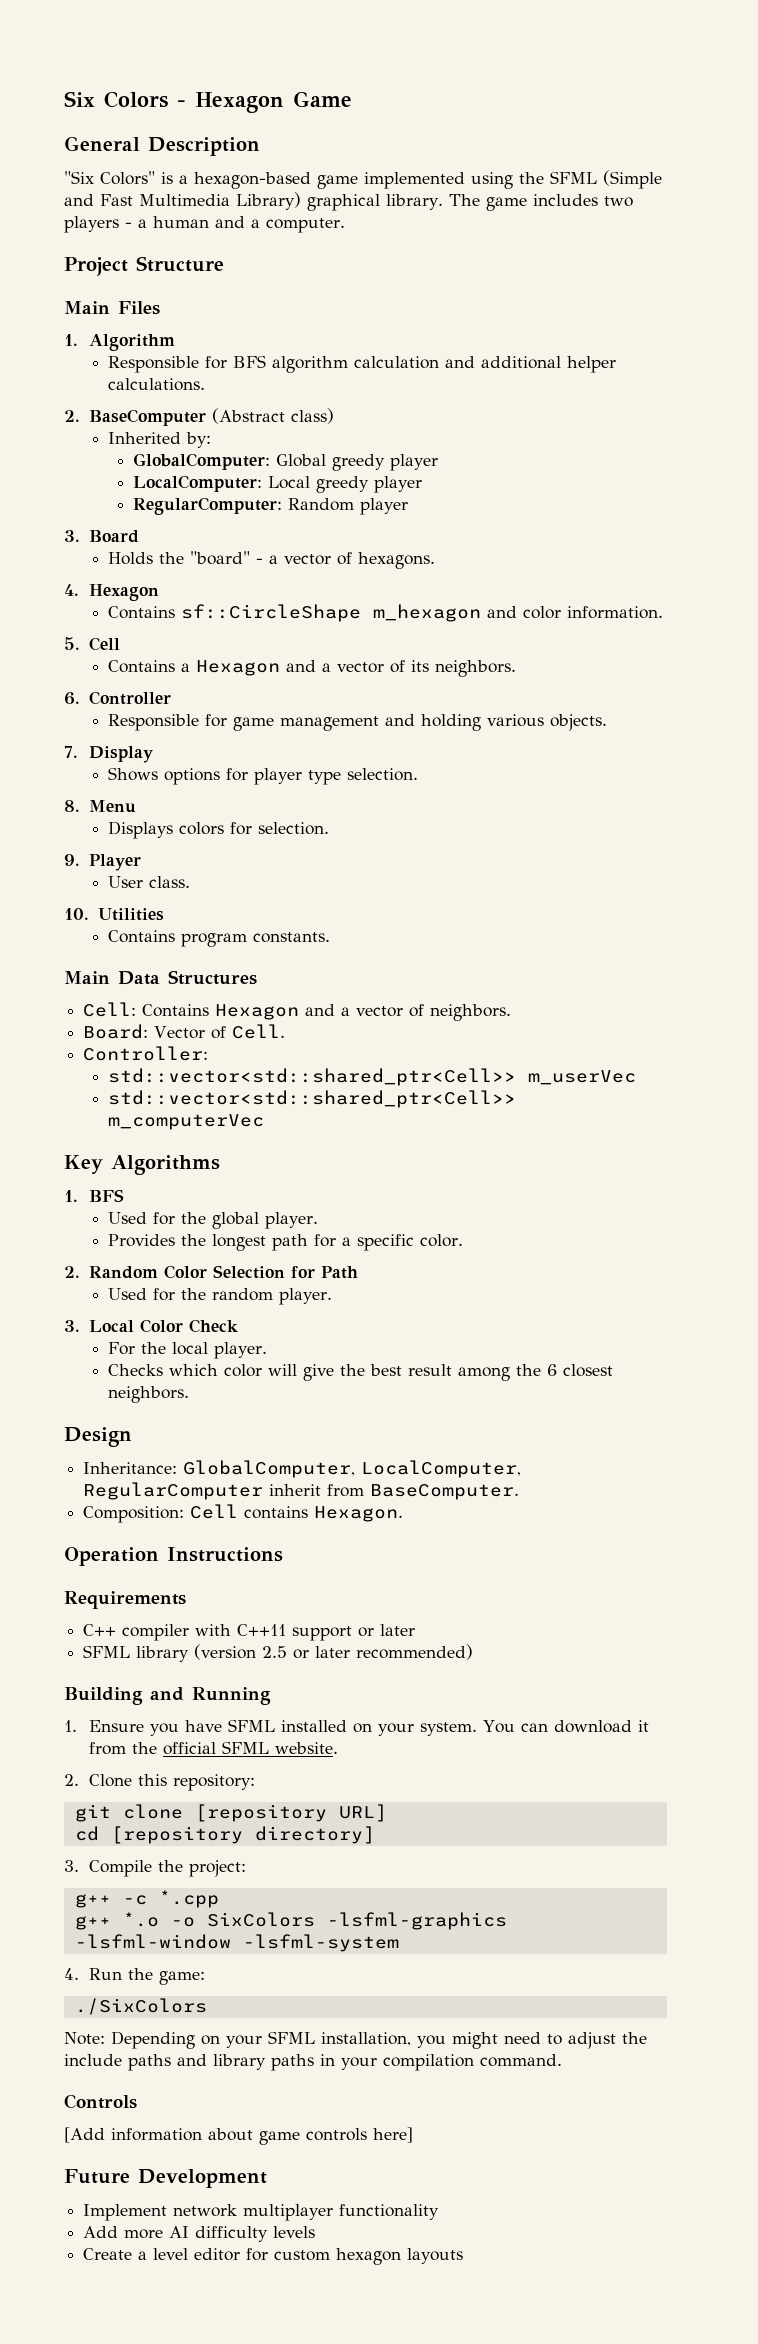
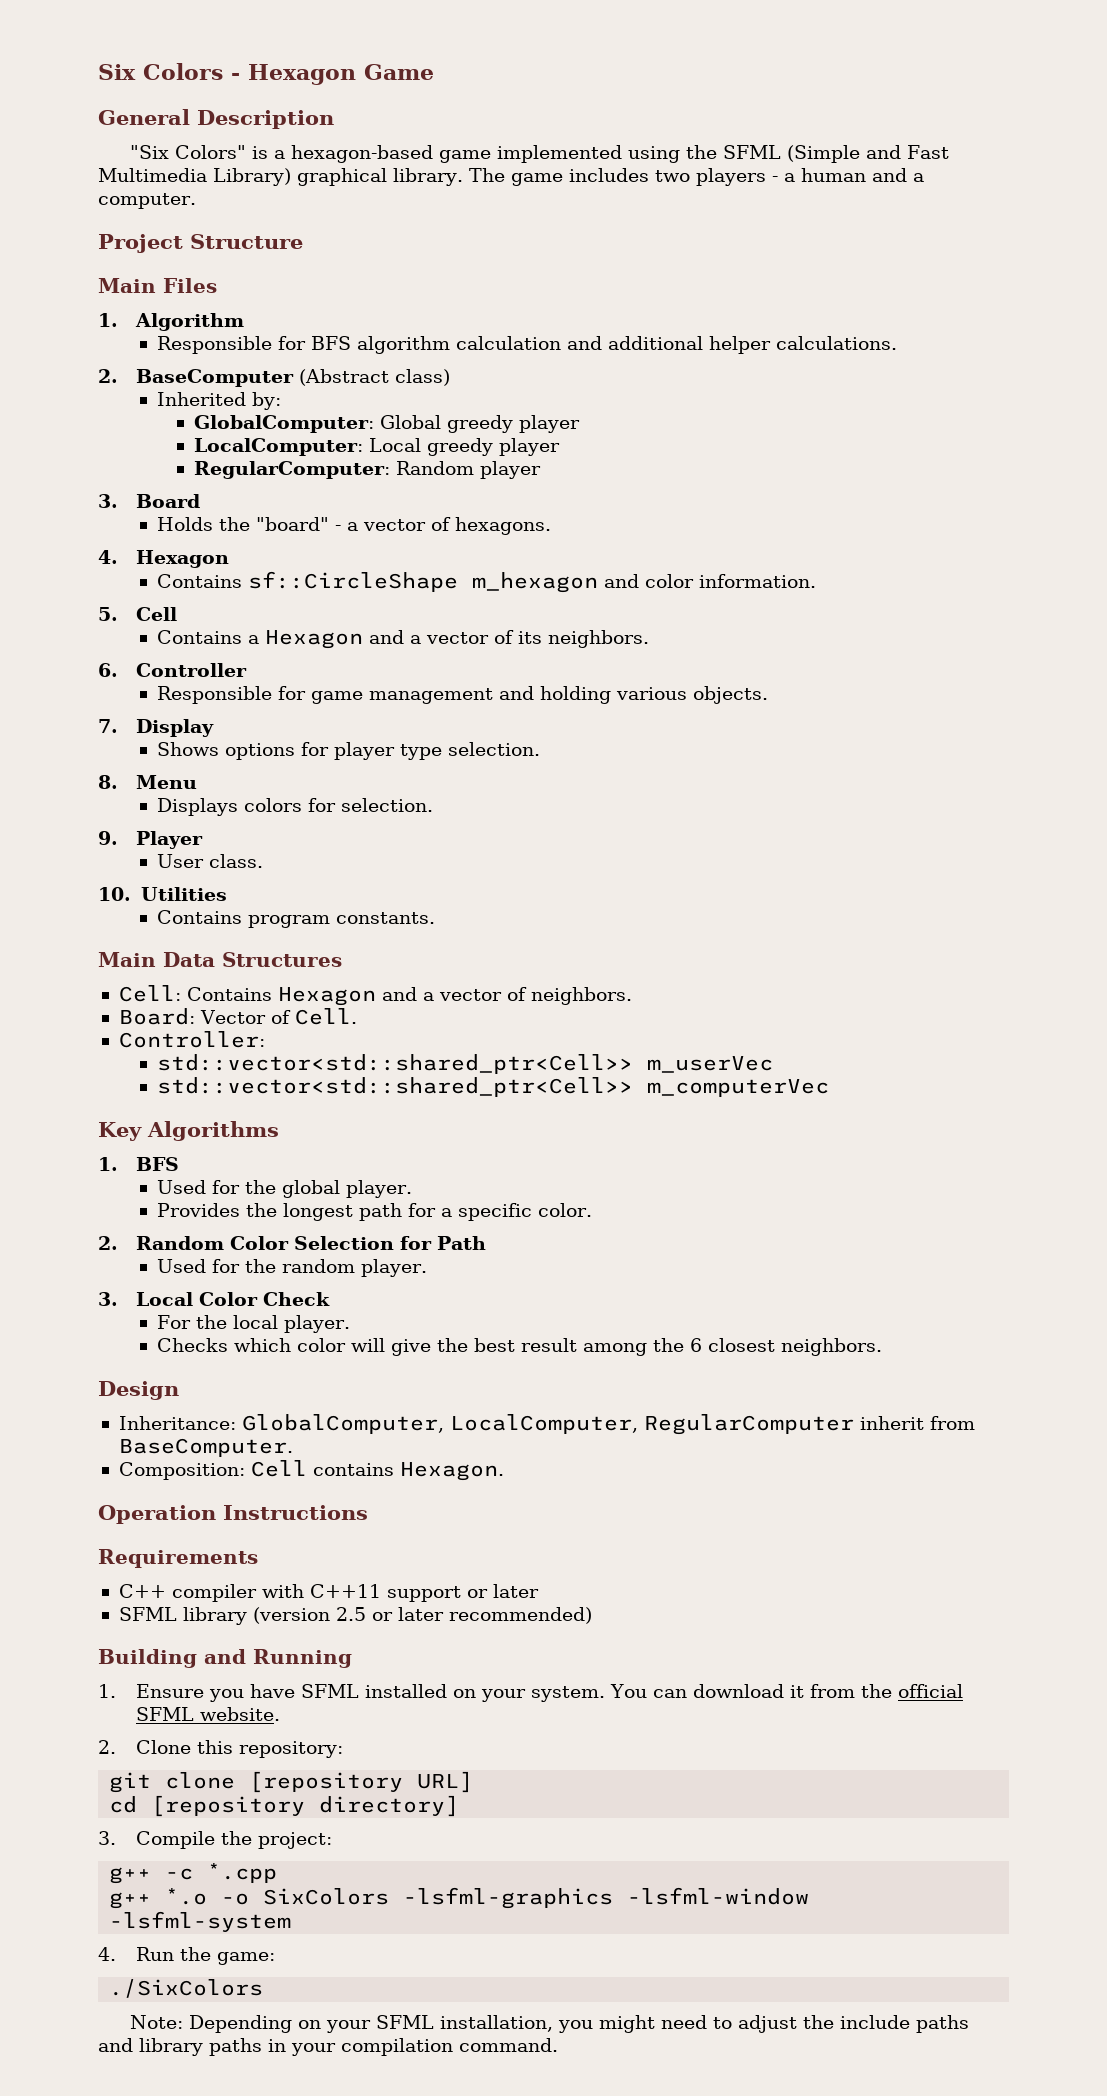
- Controls
- [Add information about game controls here]
- Future Development
- Implement network multiplayer functionality
- Add more AI difficulty levels
- Create a level editor for custom hexagon layouts

